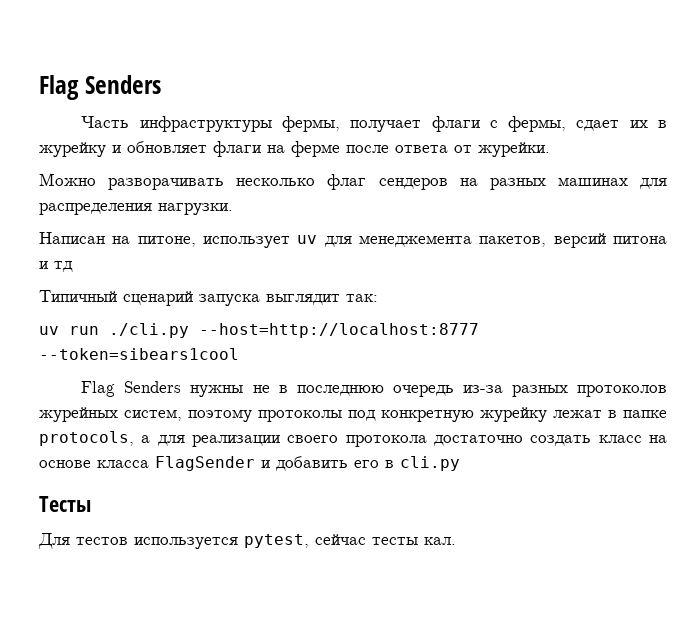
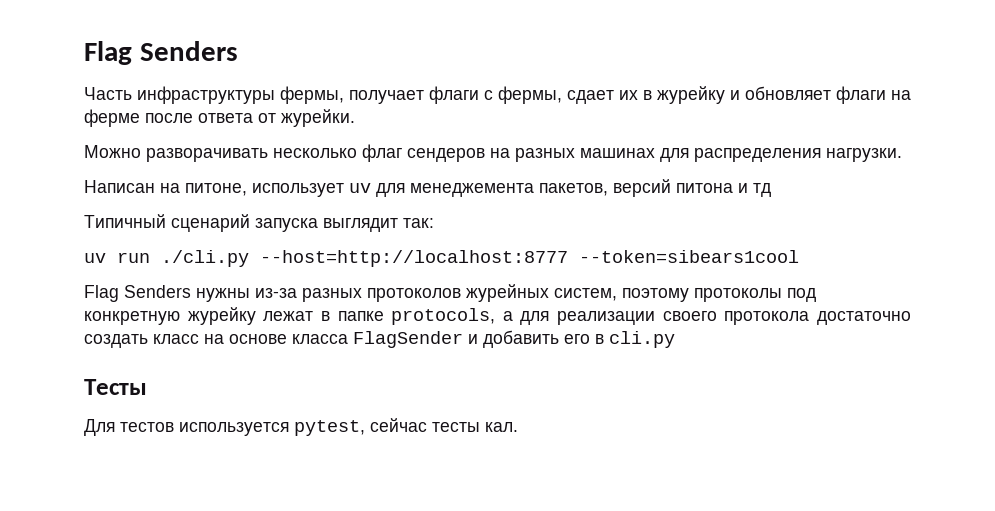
- Flag Senders нужны не в последнюю очередь из-за разных протоколов журейных систем, поэтому протоколы под конкретную журейку лежат в папке protocols, а для реализации своего протокола достаточно создать класс на основе класса FlagSender и добавить его в cli.py
+ Flag Senders нужны из-за разных протоколов журейных систем, поэтому протоколы под конкретную журейку лежат в папке protocols, а для реализации своего протокола достаточно создать класс на основе класса FlagSender и добавить его в cli.py

